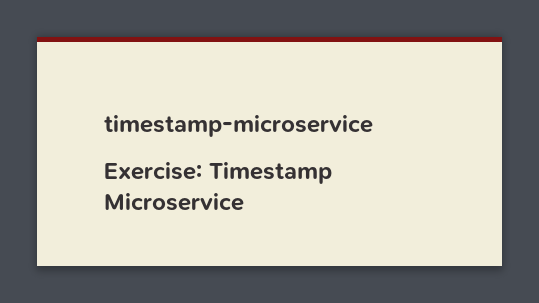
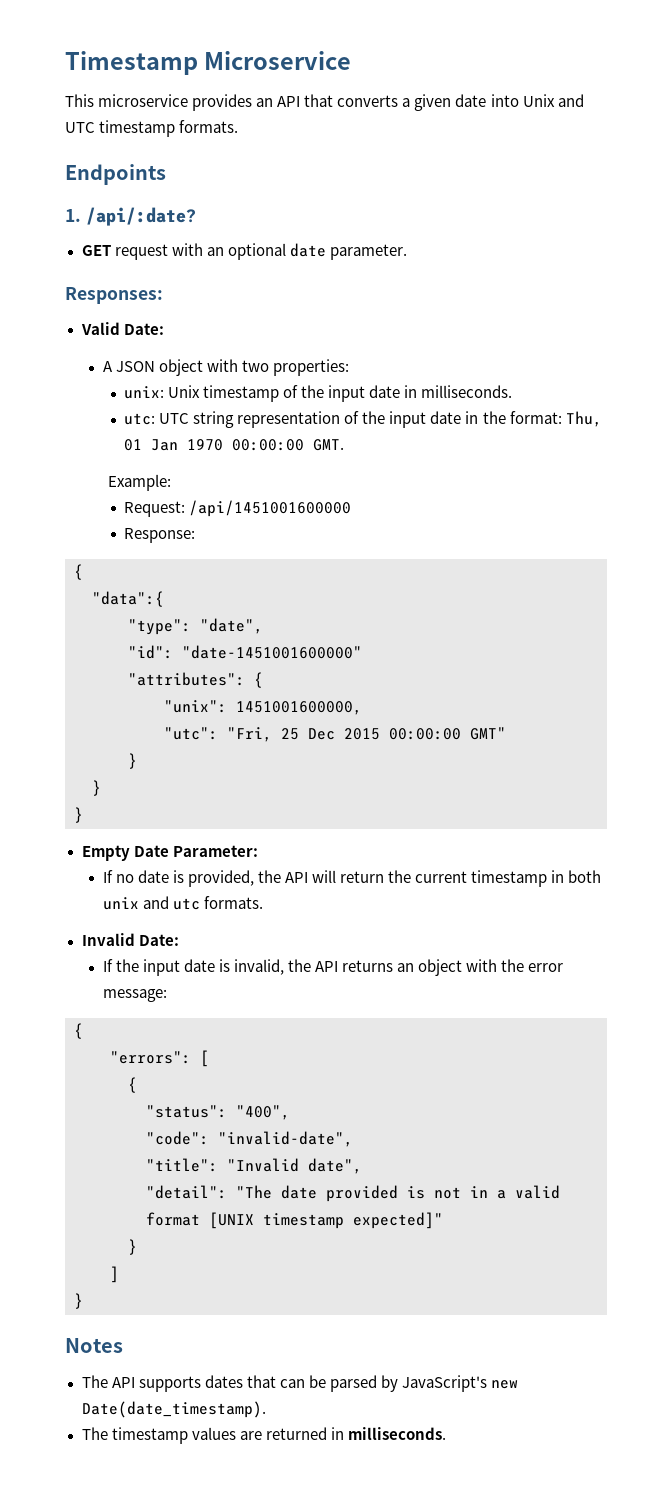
- timestamp-microservice
- Exercise: Timestamp Microservice
+ Timestamp Microservice
+ This microservice provides an API that converts a given date into Unix and UTC timestamp formats.
+ Endpoints
+ 1. /api/:date?
+ GET request with an optional date parameter.
+ Responses:
+ Valid Date:
+ A JSON object with two properties:
+ unix: Unix timestamp of the input date in milliseconds.
+ utc: UTC string representation of the input date in the format: Thu, 01 Jan 1970 00:00:00 GMT.
+ Example:
+ Request: /api/1451001600000
+ Response:
+ {
+ "data":{
+ "type": "date",
+ "id": "date-1451001600000"
+ "attributes": {
+ "unix": 1451001600000,
+ "utc": "Fri, 25 Dec 2015 00:00:00 GMT"
+ }
+ }
+ }
+ Empty Date Parameter:
+ If no date is provided, the API will return the current timestamp in both unix and utc formats.
+ Invalid Date:
+ If the input date is invalid, the API returns an object with the error message:
+ {
+ "errors": [
+ {
+ "status": "400",
+ "code": "invalid-date",
+ "title": "Invalid date",
+ "detail": "The date provided is not in a valid format [UNIX timestamp expected]"
+ }
+ ]
+ }
+ Notes
+ The API supports dates that can be parsed by JavaScript's new Date(date_timestamp).
+ The timestamp values are returned in milliseconds.

